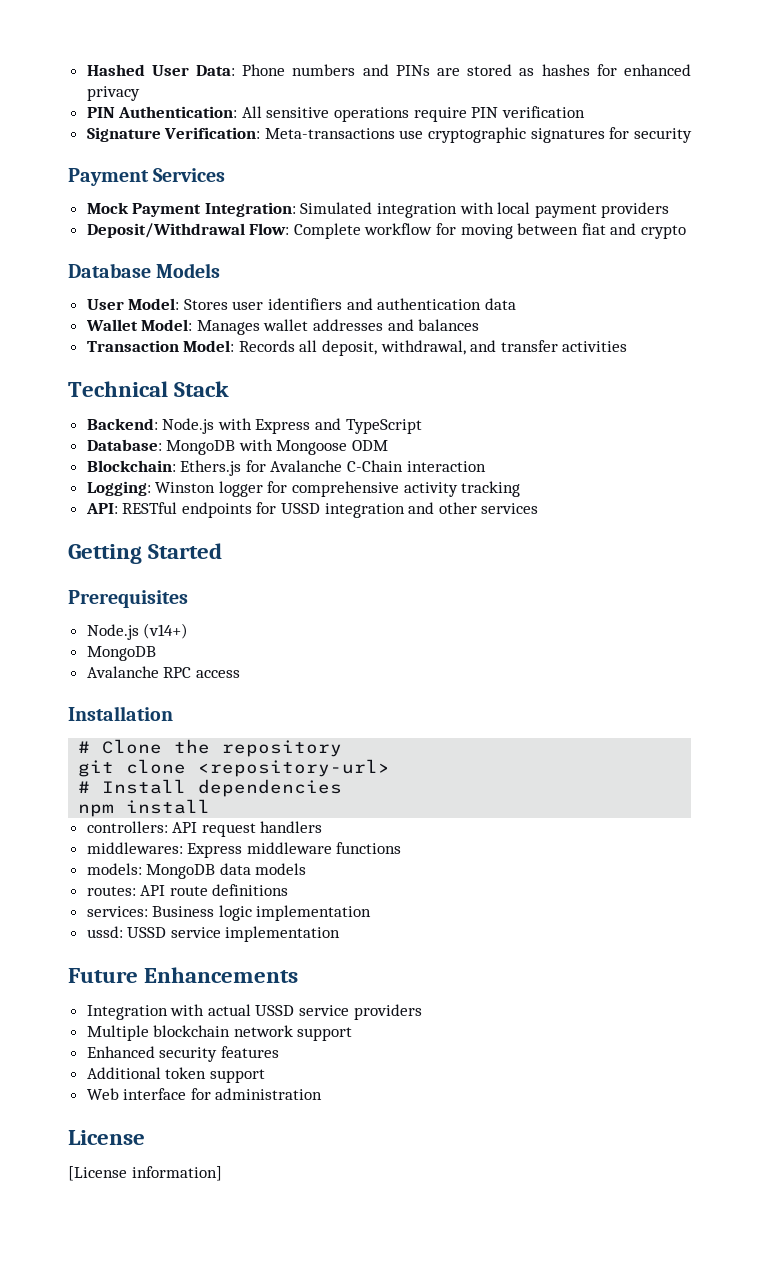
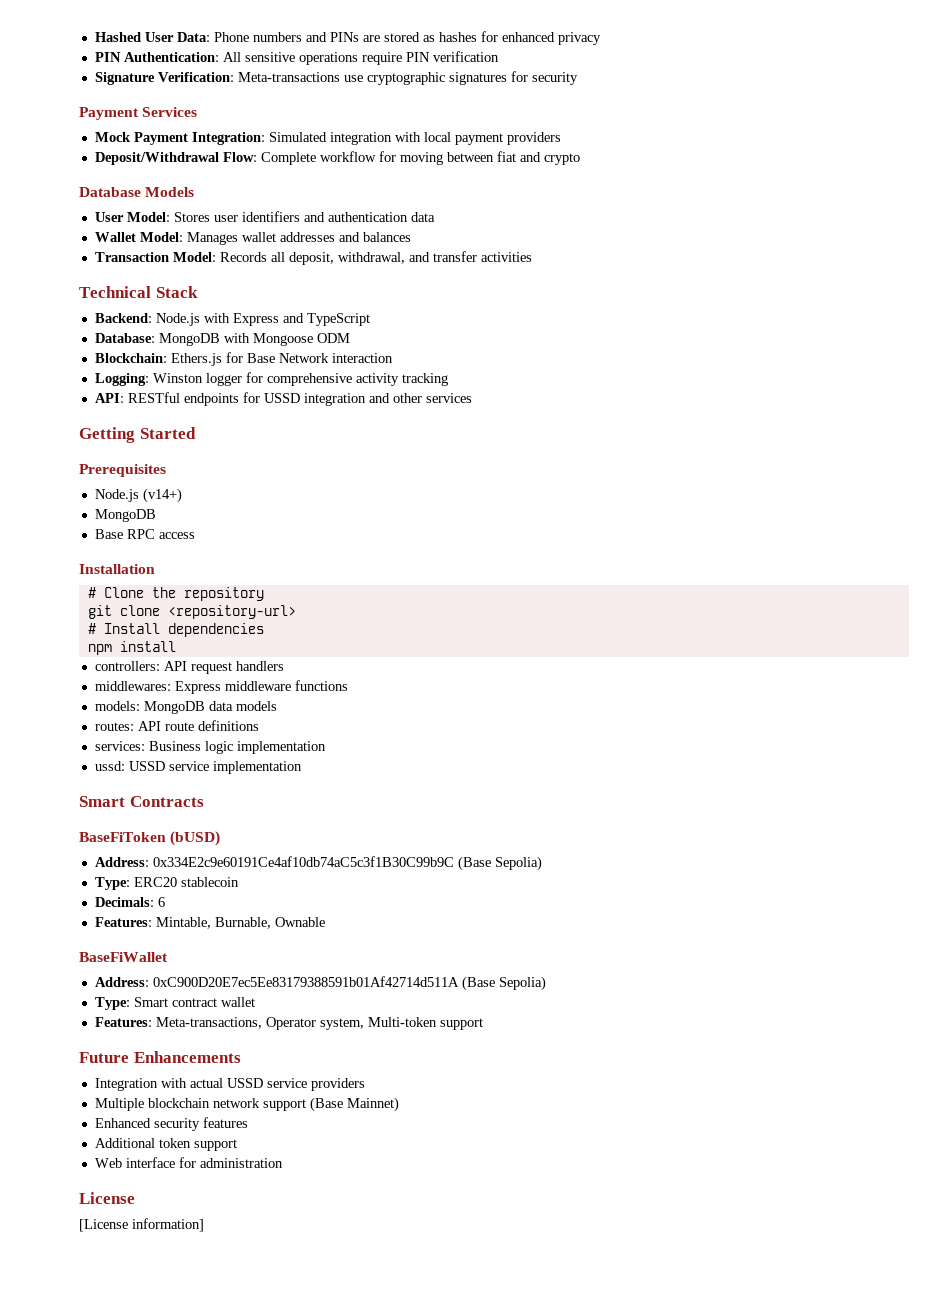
- Blockchain: Ethers.js for Avalanche C-Chain interaction
+ Blockchain: Ethers.js for Base Network interaction
- Avalanche RPC access
+ Base RPC access
+ Smart Contracts
+ BaseFiToken (bUSD)
+ Address: 0x334E2c9e60191Ce4af10db74aC5c3f1B30C99b9C (Base Sepolia)
+ Type: ERC20 stablecoin
+ Decimals: 6
+ Features: Mintable, Burnable, Ownable
+ BaseFiWallet
+ Address: 0xC900D20E7ec5Ee83179388591b01Af42714d511A (Base Sepolia)
+ Type: Smart contract wallet
+ Features: Meta-transactions, Operator system, Multi-token support
- Multiple blockchain network support
+ Multiple blockchain network support (Base Mainnet)

